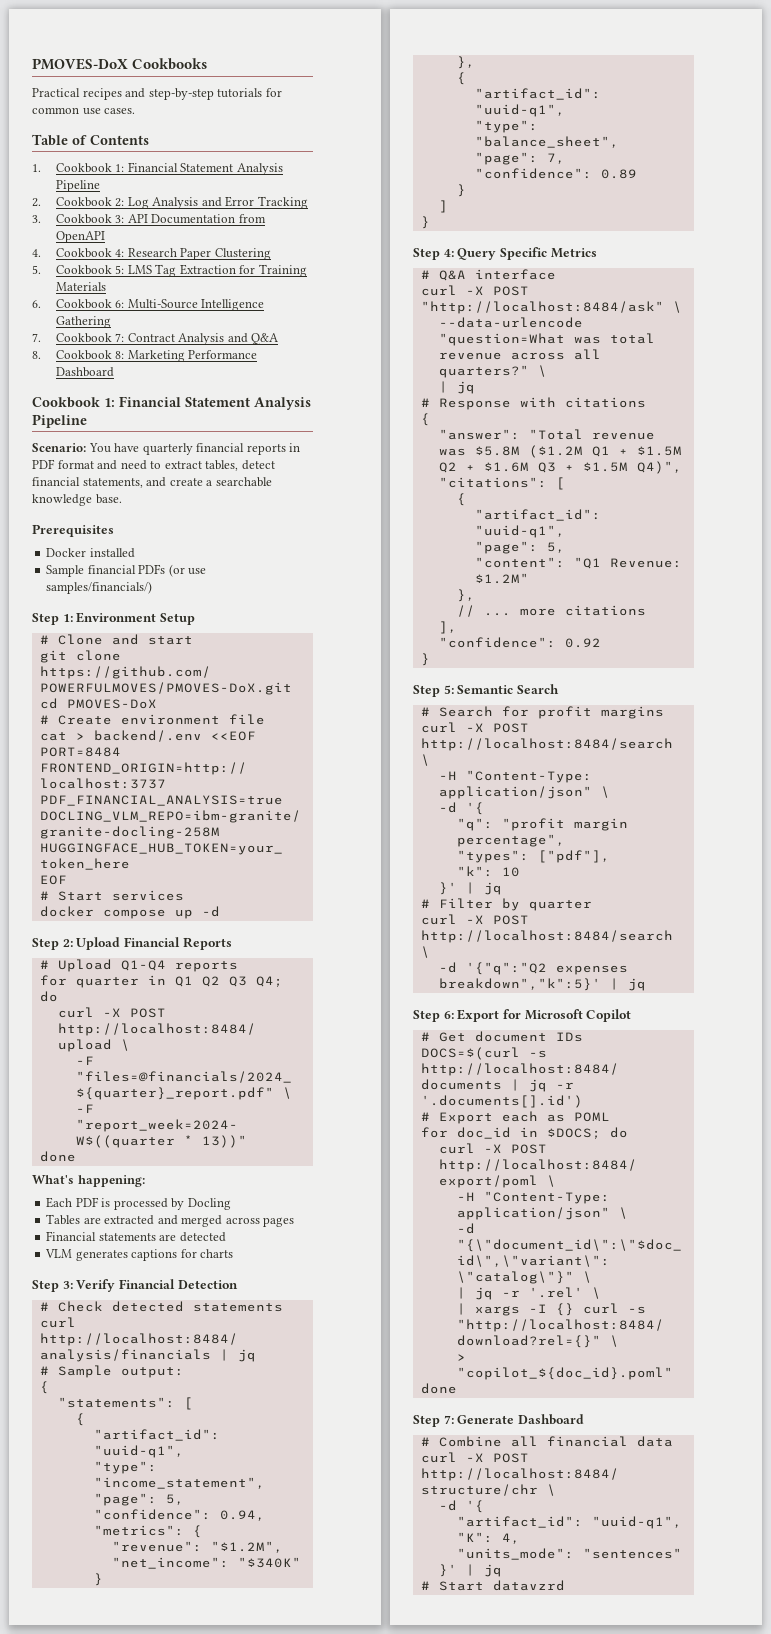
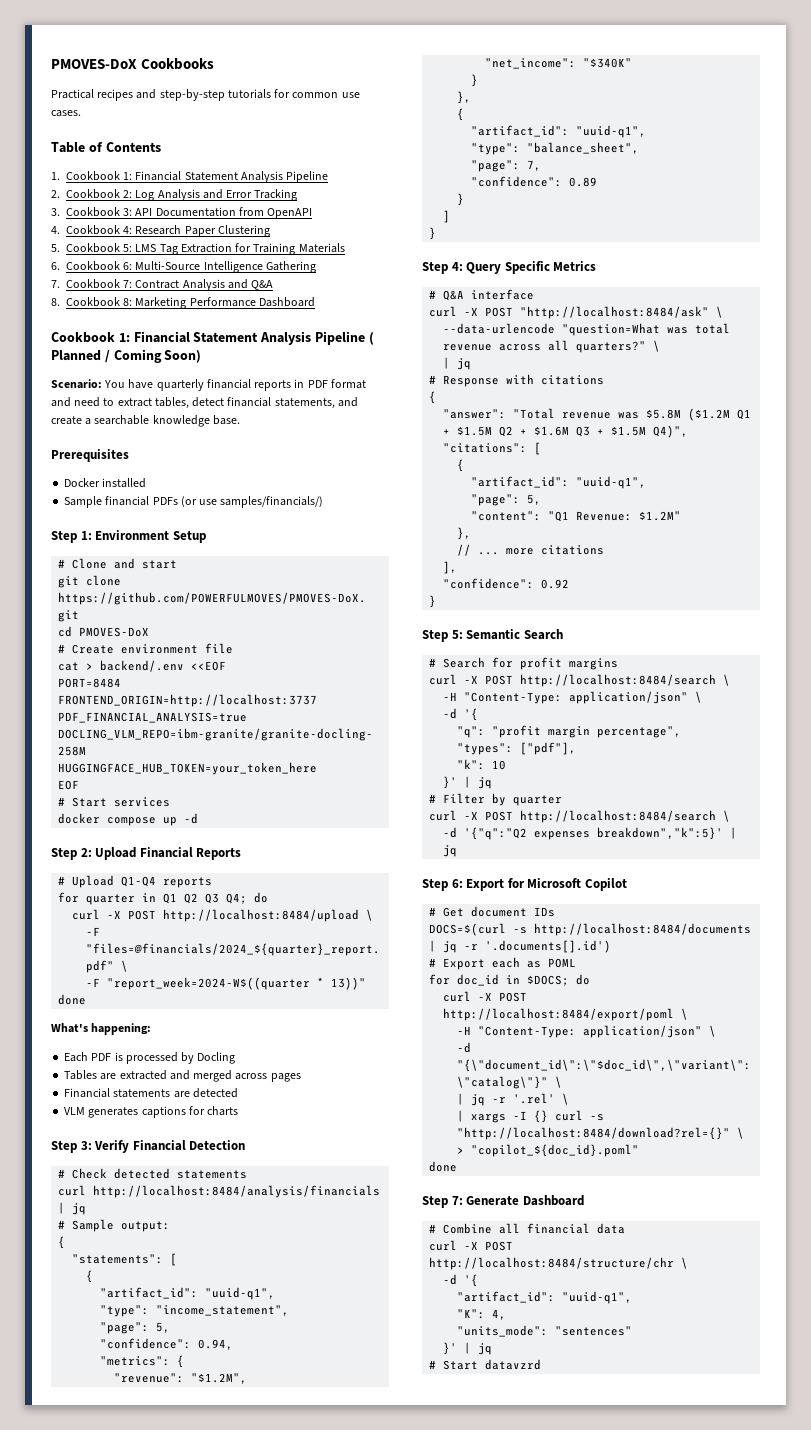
  8. Cookbook 8: Marketing Performance Dashboard
- Cookbook 1: Financial Statement Analysis Pipeline
+ Cookbook 1: Financial Statement Analysis Pipeline ( Planned / Coming Soon)

